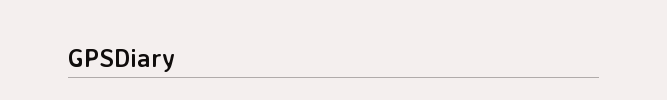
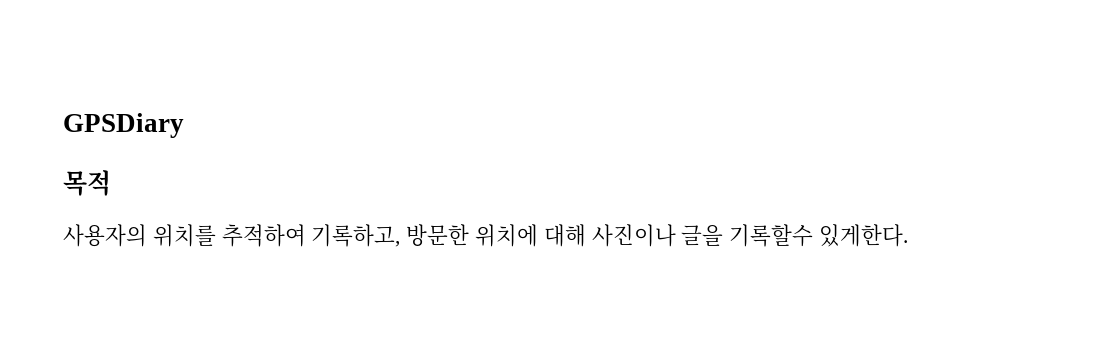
+ 목적
+ 사용자의 위치를 추적하여 기록하고, 방문한 위치에 대해 사진이나 글을 기록할수 있게한다.

